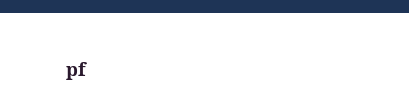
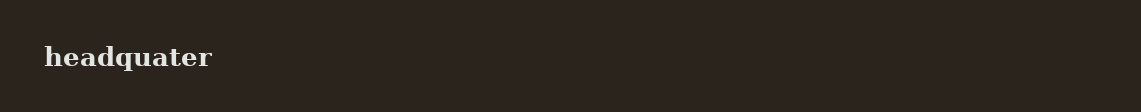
- pf
+ headquater

